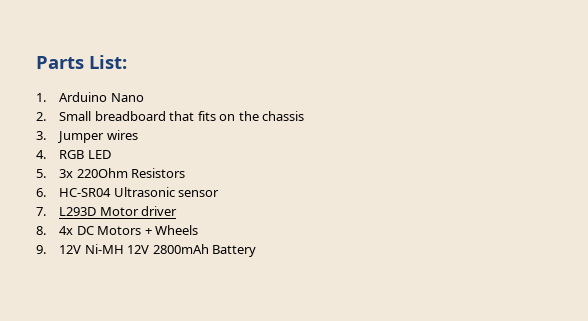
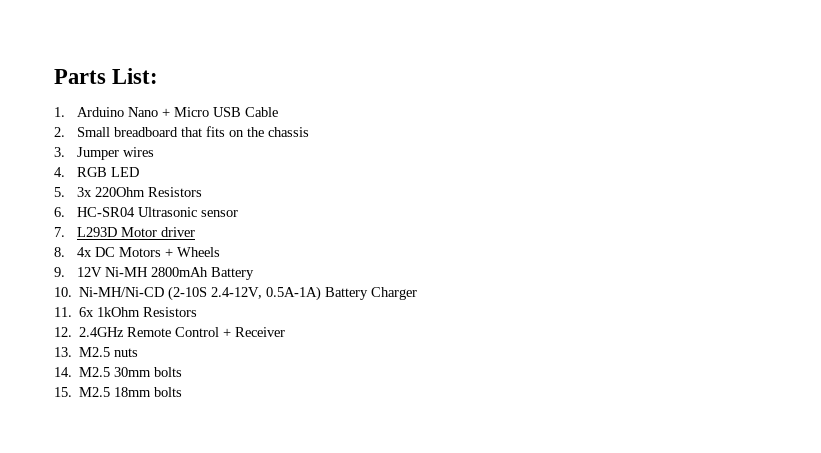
- 1. Arduino Nano
+ 1. Arduino Nano + Micro USB Cable
- 9. 12V Ni-MH 12V 2800mAh Battery
+ 9. 12V Ni-MH 2800mAh Battery
+ 10. Ni-MH/Ni-CD (2-10S 2.4-12V, 0.5A-1A) Battery Charger
+ 11. 6x 1kOhm Resistors
+ 12. 2.4GHz Remote Control + Receiver
+ 13. M2.5 nuts
+ 14. M2.5 30mm bolts
+ 15. M2.5 18mm bolts

